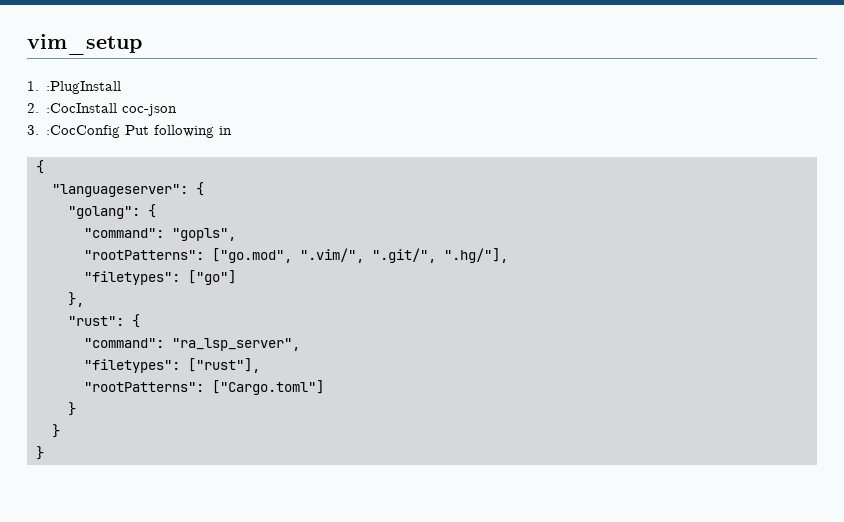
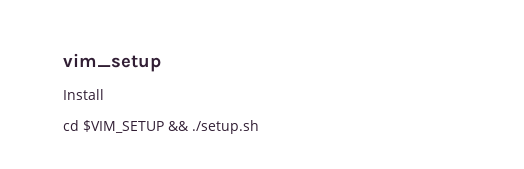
- 1. :PlugInstall
- 2. :CocInstall coc-json
- 3. :CocConfig Put following in
- {
- "languageserver": {
- "golang": {
- "command": "gopls",
- "rootPatterns": ["go.mod", ".vim/", ".git/", ".hg/"],
- "filetypes": ["go"]
- },
- "rust": {
- "command": "ra_lsp_server",
- "filetypes": ["rust"],
- "rootPatterns": ["Cargo.toml"]
- }
- }
- }
+ Install
+ cd $VIM_SETUP && ./setup.sh

